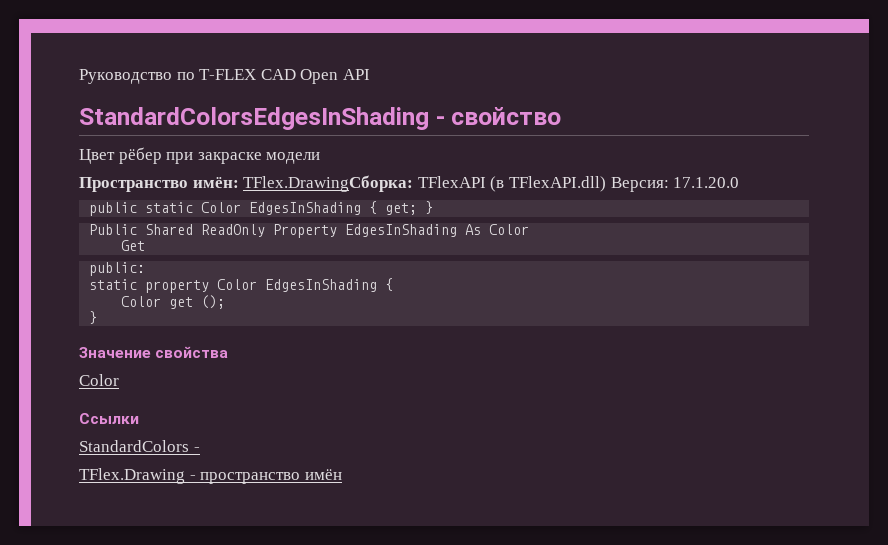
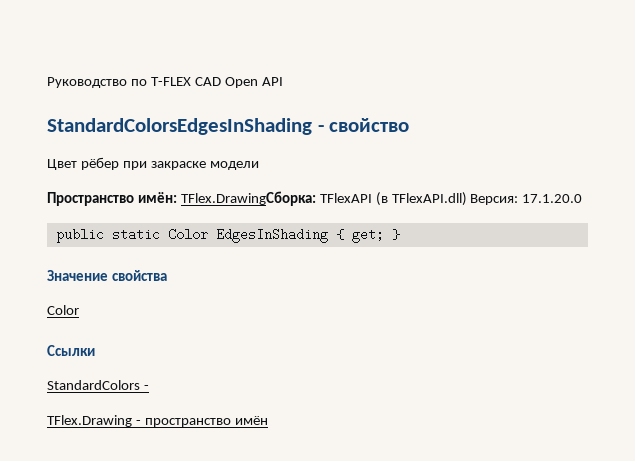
- Public Shared ReadOnly Property EdgesInShading As Color
- Get
- public:
- static property Color EdgesInShading {
- Color get ();
- }

